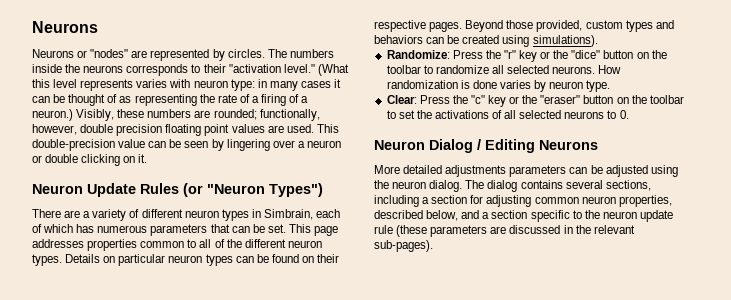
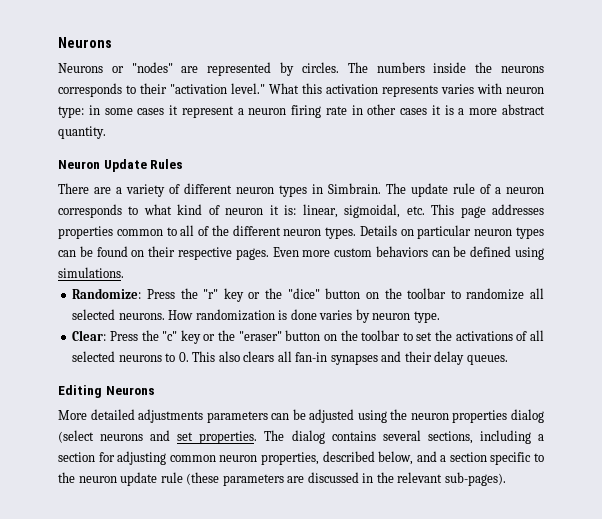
- (What this level represents varies with neuron type: in many cases it can be thought of as representing the rate of a firing of a neuron.) Visibly, these numbers are rounded; functionally, however, double precision floating point values are used. This double-precision value can be seen by lingering over a neuron or double clicking on it.
+ What this activation represents varies with neuron type: in some cases it represent a neuron firing rate in other cases it is a more abstract quantity.
- Neuron Update Rules (or "Neuron Types")
+ Neuron Update Rules
- There are a variety of different neuron types in Simbrain, each of which has numerous parameters that can be set. This page addresses properties common to all of the different neuron types.
+ There are a variety of different neuron types in Simbrain. The update rule of a neuron corresponds to what kind of neuron it is: linear, sigmoidal, etc. This page addresses properties common to all of the different neuron types.
- Beyond those provided, custom types and behaviors can be created using simulations).
+ Even more custom behaviors can be defined using simulations.
- Clear: Press the "c" key or the "eraser" button on the toolbar to set the activations of all selected neurons to 0.
- Neuron Dialog / Editing Neurons
+ Clear: Press the "c" key or the "eraser" button on the toolbar to set the activations of all selected neurons to 0. This also clears all fan-in synapses and their delay queues.
+ Editing Neurons
- More detailed adjustments parameters can be adjusted using the neuron dialog.
+ More detailed adjustments parameters can be adjusted using the neuron properties dialog (select neurons and set properties.

